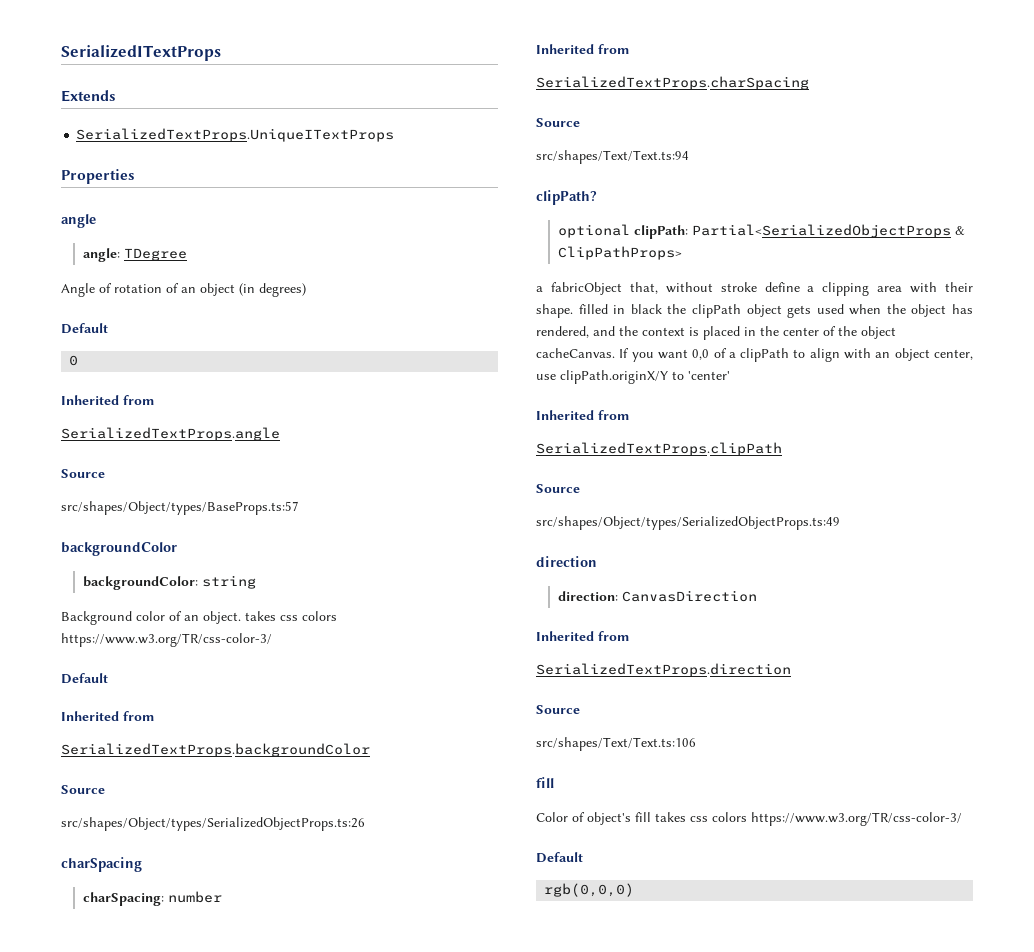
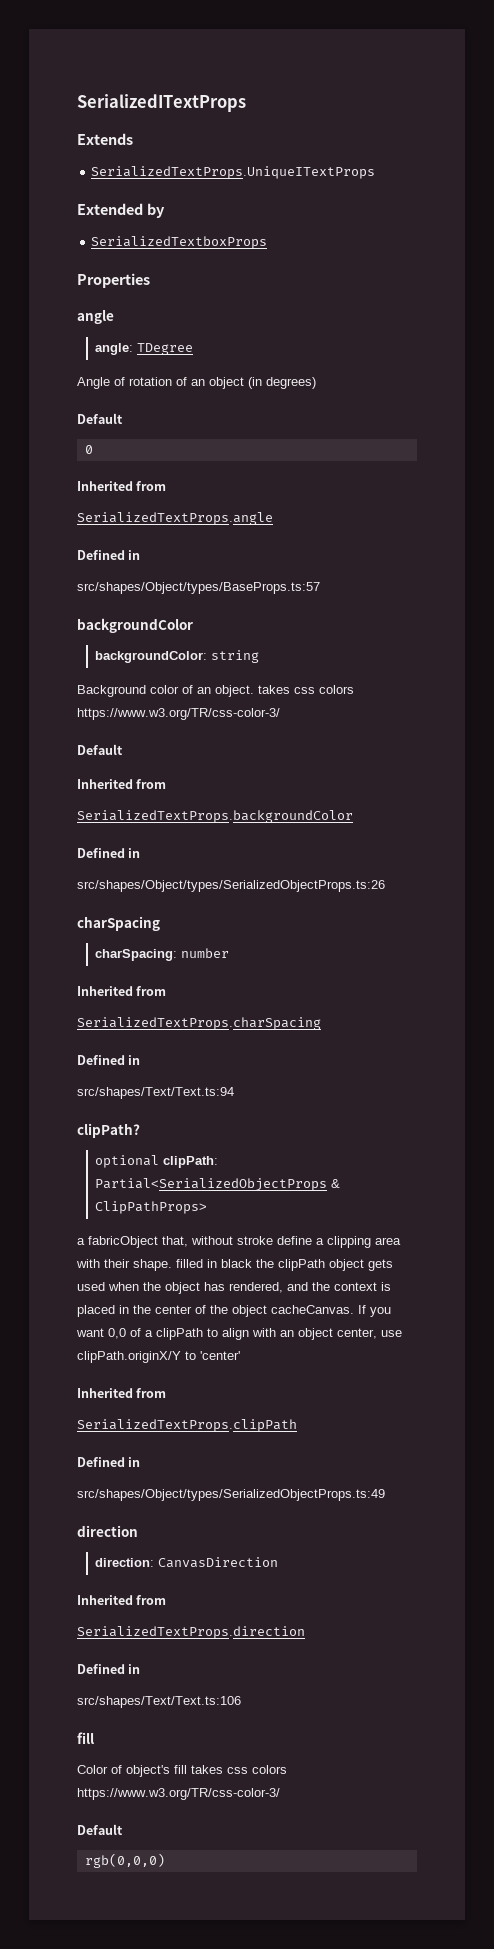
+ Extended by
+ SerializedTextboxProps
  SerializedTextProps.angle
- Source
+ Defined in
  SerializedTextProps.backgroundColor
- Source
+ Defined in
  SerializedTextProps.charSpacing
- Source
+ Defined in
  SerializedTextProps.clipPath
- Source
+ Defined in
  SerializedTextProps.direction
- Source
+ Defined in

